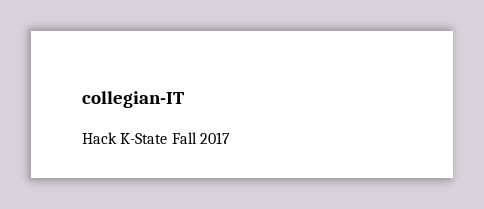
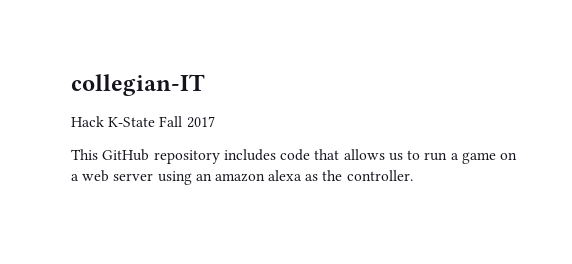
+ This GitHub repository includes code that allows us to run a game on a web server using an amazon alexa as the controller.

